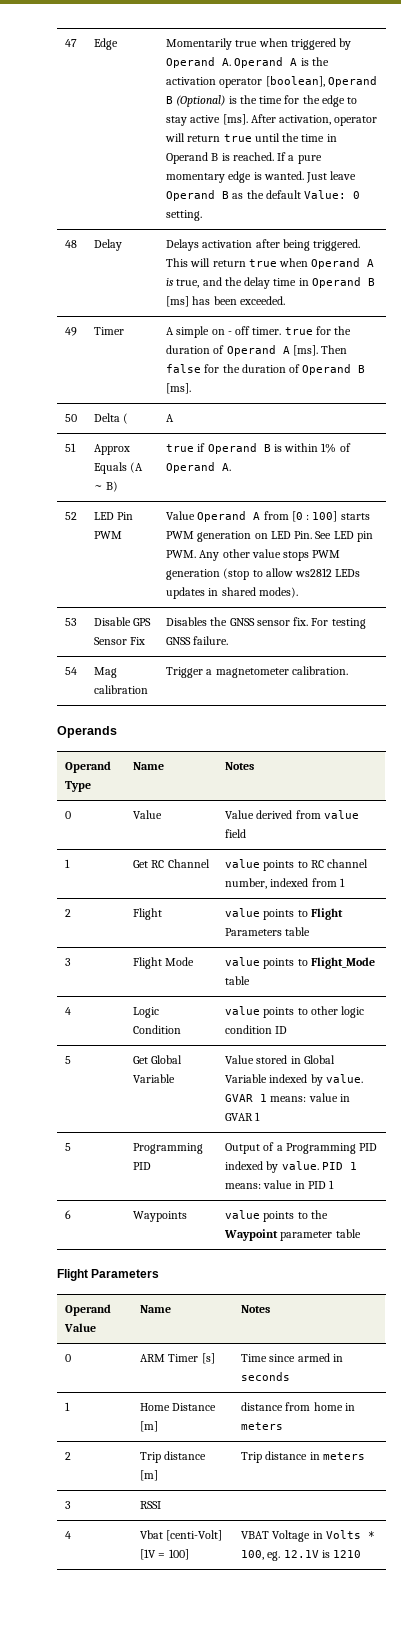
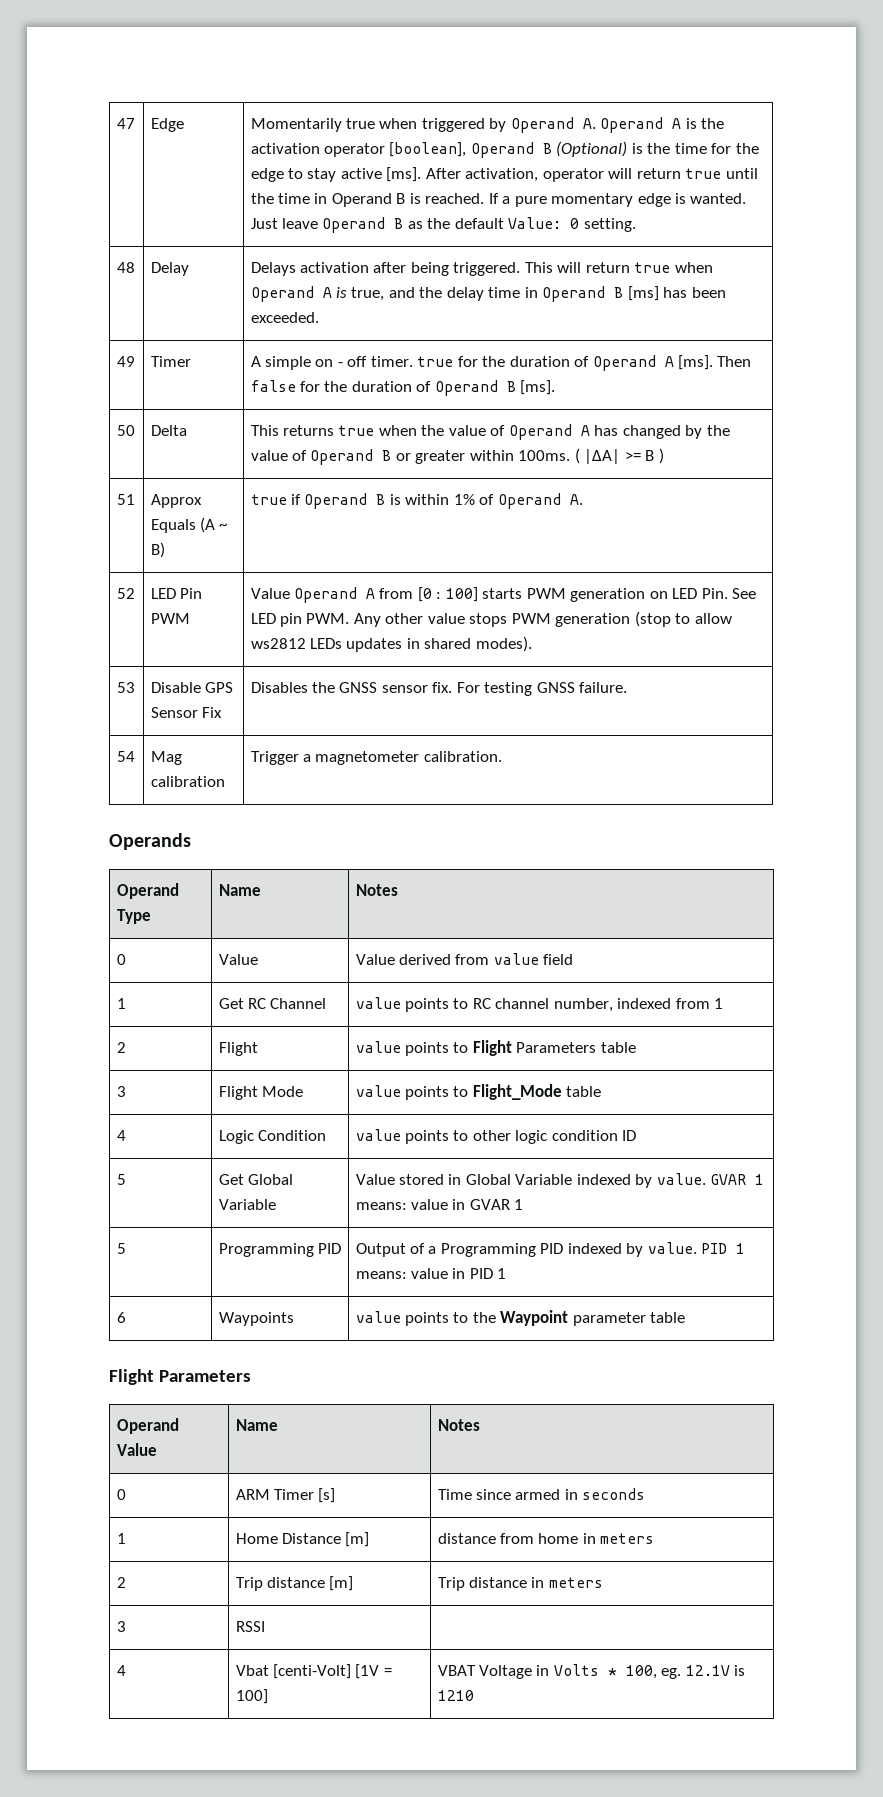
- 50 | Delta ( | A
+ 50 | Delta | This returns true when the value of Operand A has changed by the value of Operand B or greater within 100ms. ( |ΔA| >= B )

